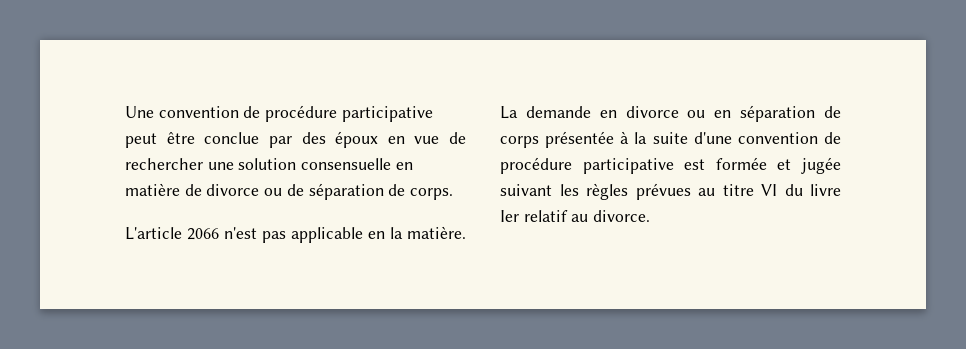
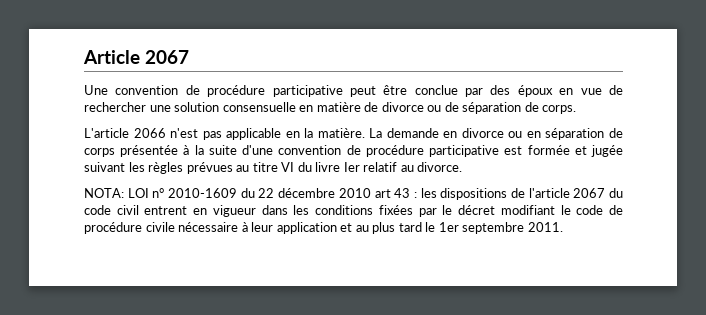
+ Article 2067
+ NOTA: LOI n° 2010-1609 du 22 décembre 2010 art 43 : les dispositions de l'article 2067 du code civil entrent en vigueur dans les conditions fixées par le décret modifiant le code de procédure civile nécessaire à leur application et au plus tard le 1er septembre 2011.

